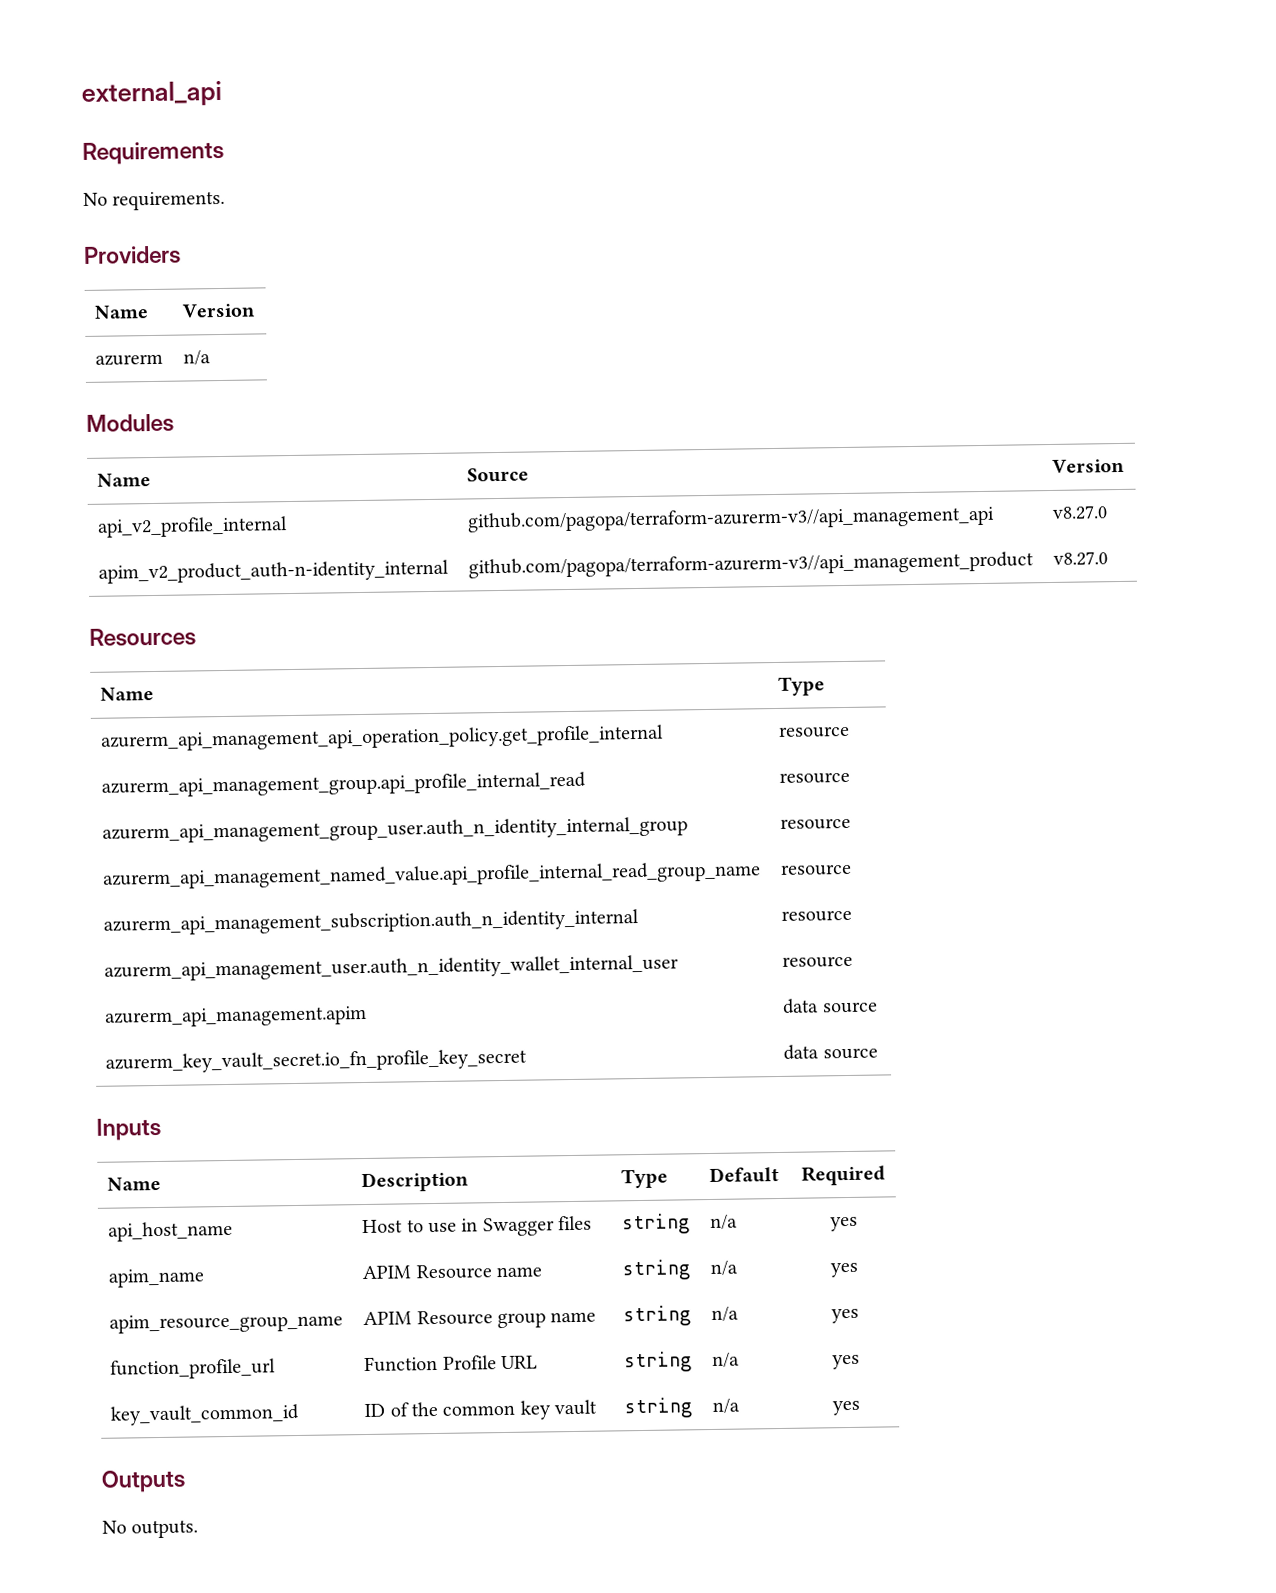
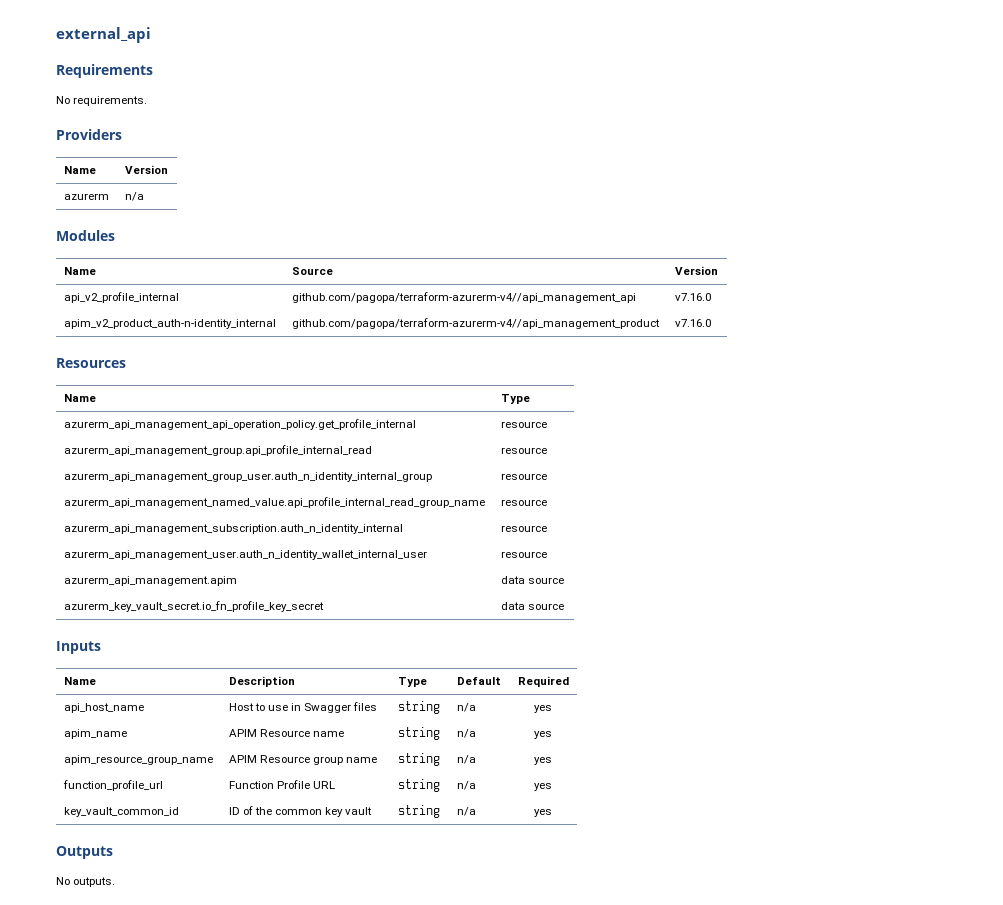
- api_v2_profile_internal | github.com/pagopa/terraform-azurerm-v3//api_management_api | v8.27.0
+ api_v2_profile_internal | github.com/pagopa/terraform-azurerm-v4//api_management_api | v7.16.0
- apim_v2_product_auth-n-identity_internal | github.com/pagopa/terraform-azurerm-v3//api_management_product | v8.27.0
+ apim_v2_product_auth-n-identity_internal | github.com/pagopa/terraform-azurerm-v4//api_management_product | v7.16.0

